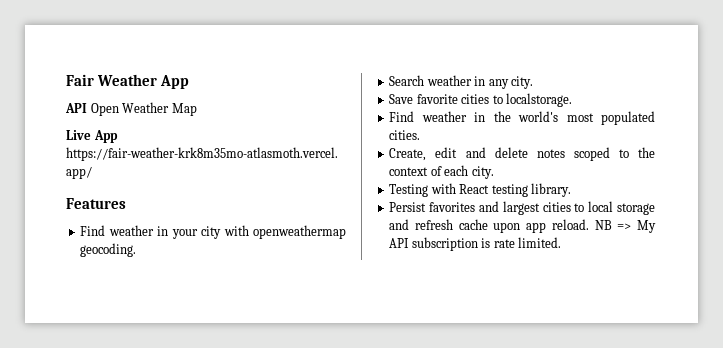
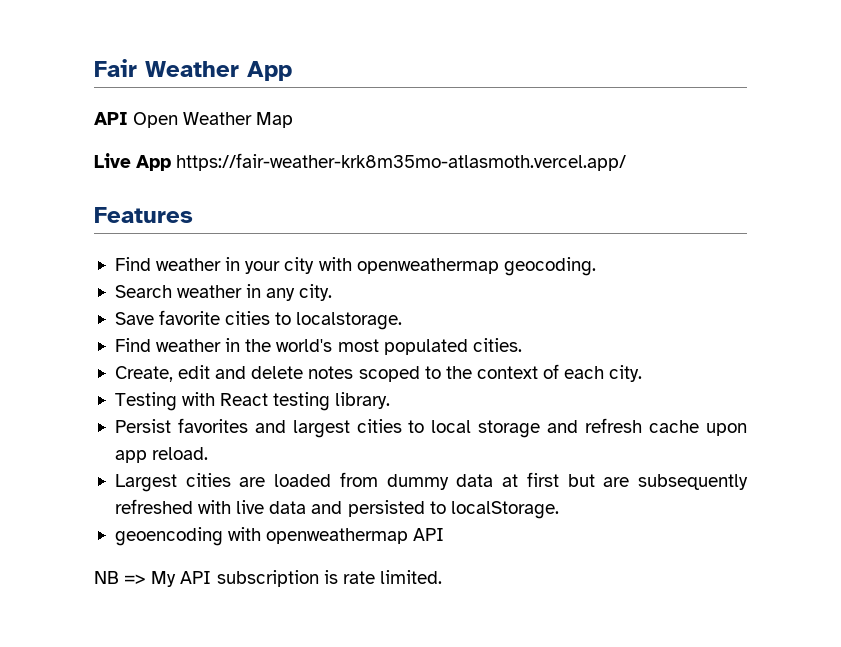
- Persist favorites and largest cities to local storage and refresh cache upon app reload. NB => My API subscription is rate limited.
+ Persist favorites and largest cities to local storage and refresh cache upon app reload.
+ Largest cities are loaded from dummy data at first but are subsequently refreshed with live data and persisted to localStorage.
+ geoencoding with openweathermap API
+ NB => My API subscription is rate limited.

